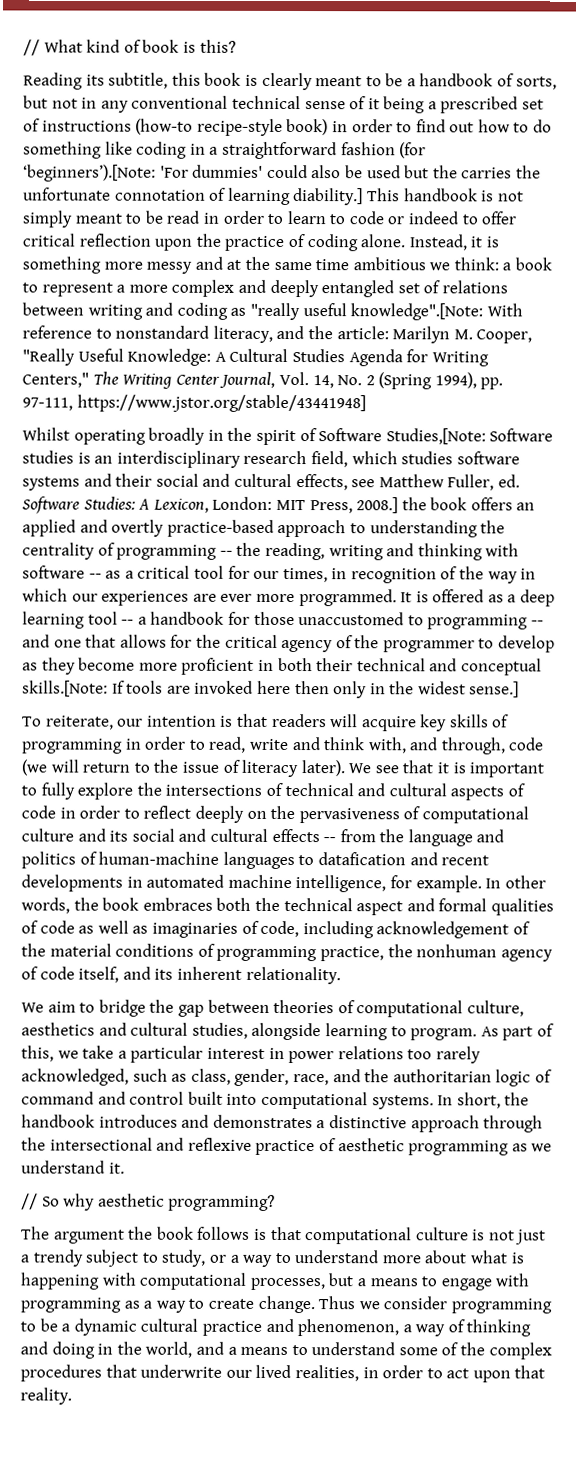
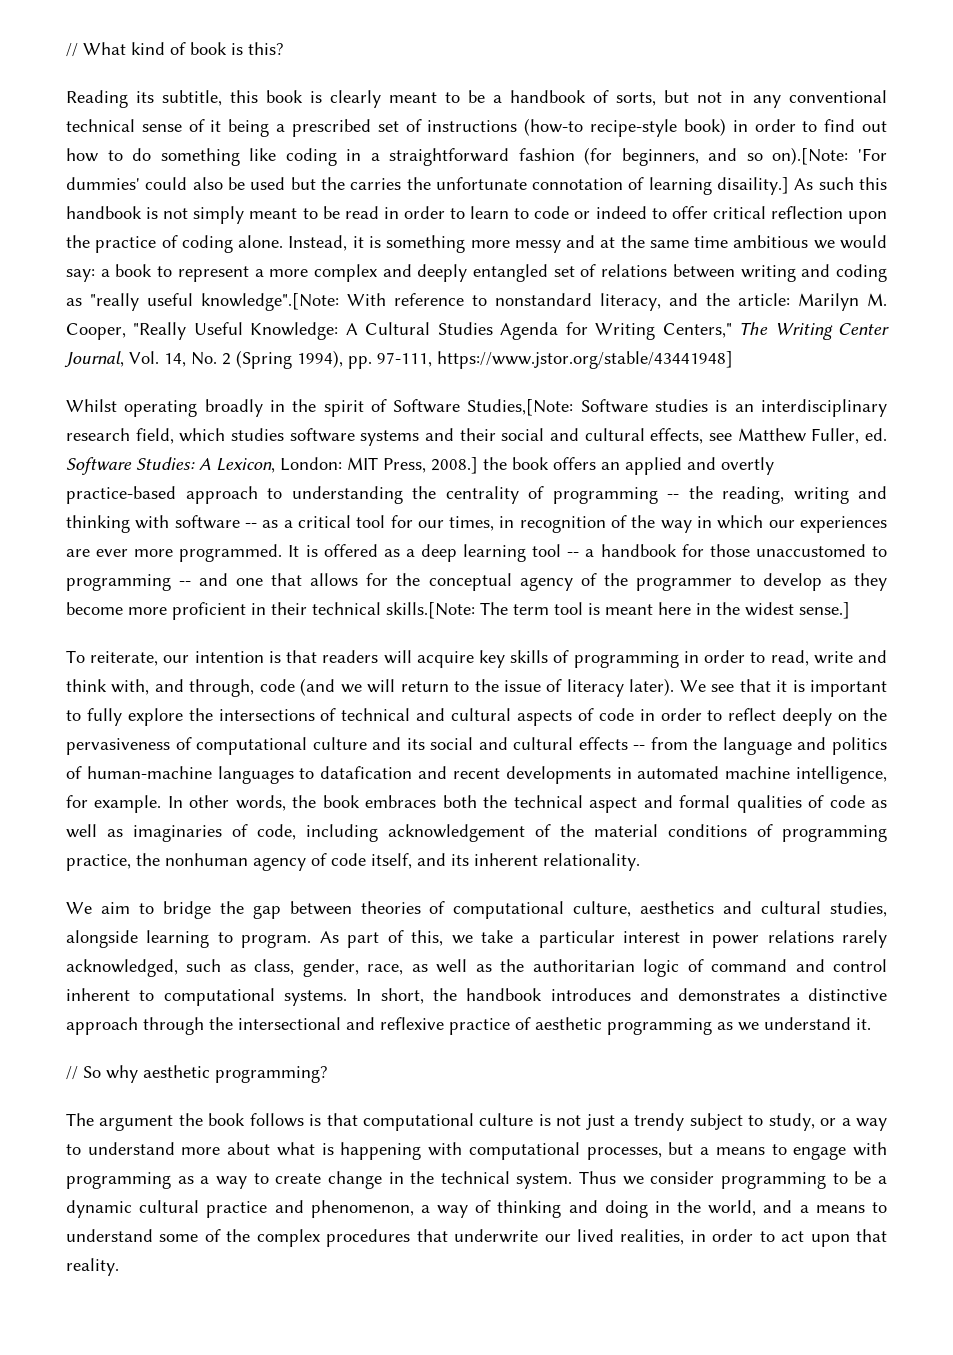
- Reading its subtitle, this book is clearly meant to be a handbook of sorts, but not in any conventional technical sense of it being a prescribed set of instructions (how-to recipe-style book) in order to find out how to do something like coding in a straightforward fashion (for ‘beginners’).[Note:
+ Reading its subtitle, this book is clearly meant to be a handbook of sorts, but not in any conventional technical sense of it being a prescribed set of instructions (how-to recipe-style book) in order to find out how to do something like coding in a straightforward fashion (for beginners, and so on).[Note:
- 'For dummies' could also be used but the carries the unfortunate connotation of learning diability.] This handbook is not simply meant to be read in order to learn to code or indeed to offer critical reflection upon the practice of coding alone.
+ 'For dummies' could also be used but the carries the unfortunate connotation of learning disaility.] As such this handbook is not simply meant to be read in order to learn to code or indeed to offer critical reflection upon the practice of coding alone.
- Instead, it is something more messy and at the same time ambitious we think:
+ Instead, it is something more messy and at the same time ambitious we would say:
- It is offered as a deep learning tool -- a handbook for those unaccustomed to programming -- and one that allows for the critical agency of the programmer to develop as they become more proficient in both their technical and conceptual skills.[Note: If tools are invoked here then only in the widest sense.]
+ It is offered as a deep learning tool -- a handbook for those unaccustomed to programming -- and one that allows for the conceptual agency of the programmer to develop as they become more proficient in their technical skills.[Note: The term tool is meant here in the widest sense.]
- To reiterate, our intention is that readers will acquire key skills of programming in order to read, write and think with, and through, code (we will return to the issue of literacy later).
+ To reiterate, our intention is that readers will acquire key skills of programming in order to read, write and think with, and through, code (and we will return to the issue of literacy later).
- As part of this, we take a particular interest in power relations too rarely acknowledged, such as class, gender, race, and the authoritarian logic of command and control built into computational systems.
+ As part of this, we take a particular interest in power relations rarely acknowledged, such as class, gender, race, as well as the authoritarian logic of command and control inherent to computational systems.
- The argument the book follows is that computational culture is not just a trendy subject to study, or a way to understand more about what is happening with computational processes, but a means to engage with programming as a way to create change.
+ The argument the book follows is that computational culture is not just a trendy subject to study, or a way to understand more about what is happening with computational processes, but a means to engage with programming as a way to create change in the technical system.

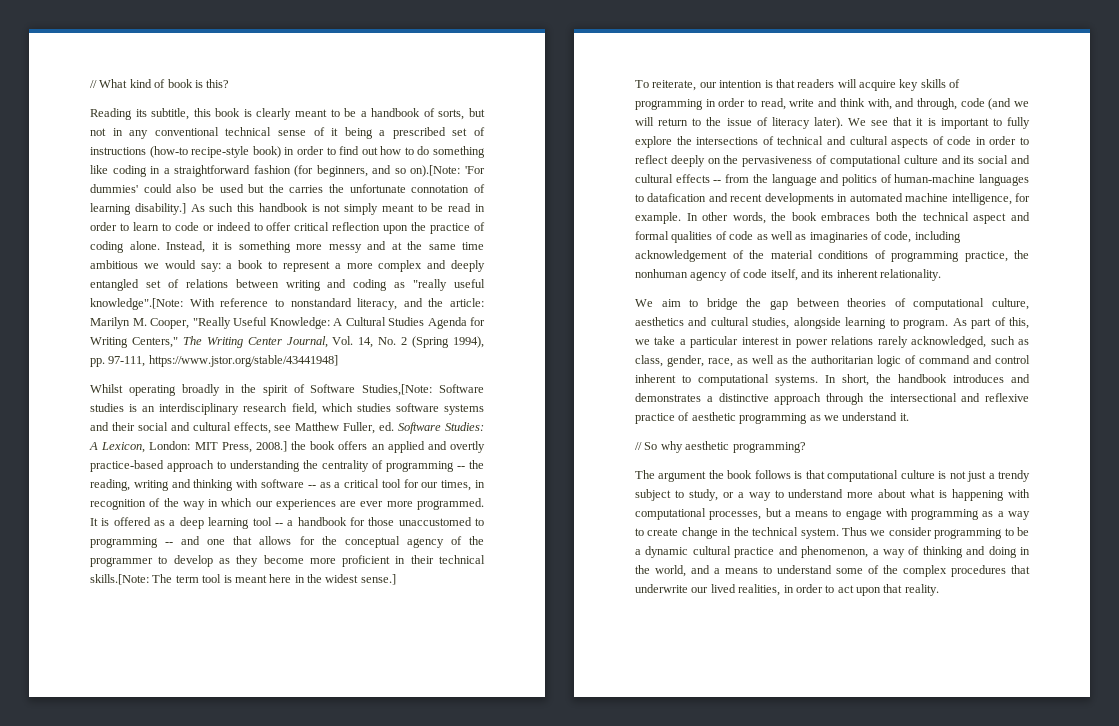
- 'For dummies' could also be used but the carries the unfortunate connotation of learning disaility.]
+ 'For dummies' could also be used but the carries the unfortunate connotation of learning disability.]

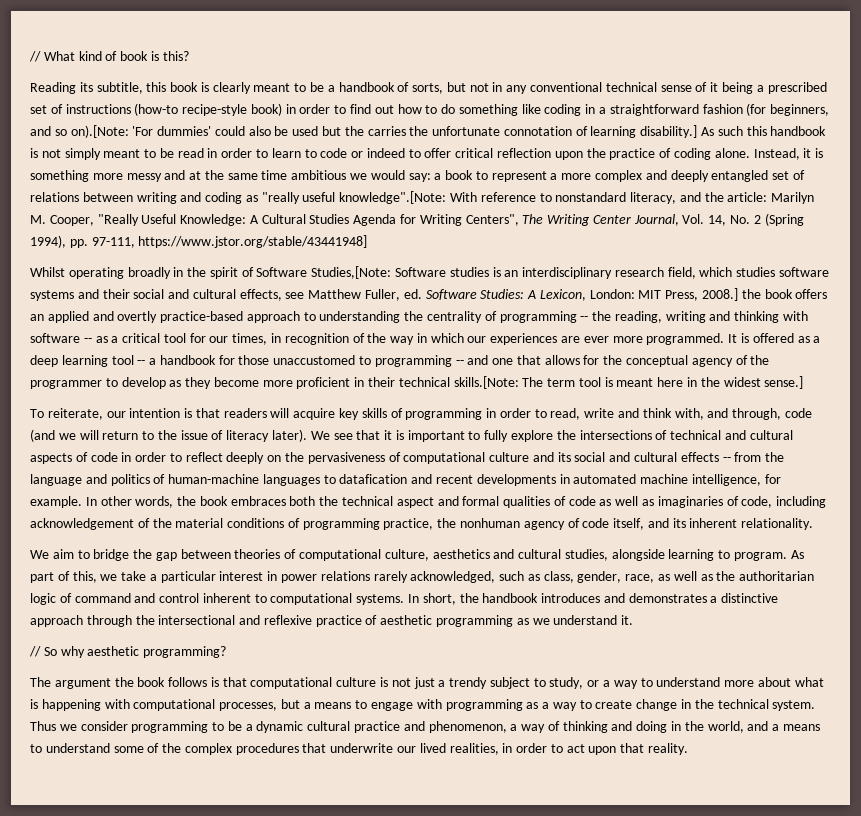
- A Cultural Studies Agenda for Writing Centers," The Writing Center Journal, Vol. 14, No. 2 (Spring 1994), pp. 97-111, https://www.jstor.org/stable/43441948]
+ A Cultural Studies Agenda for Writing Centers", The Writing Center Journal, Vol. 14, No. 2 (Spring 1994), pp. 97-111, https://www.jstor.org/stable/43441948]

